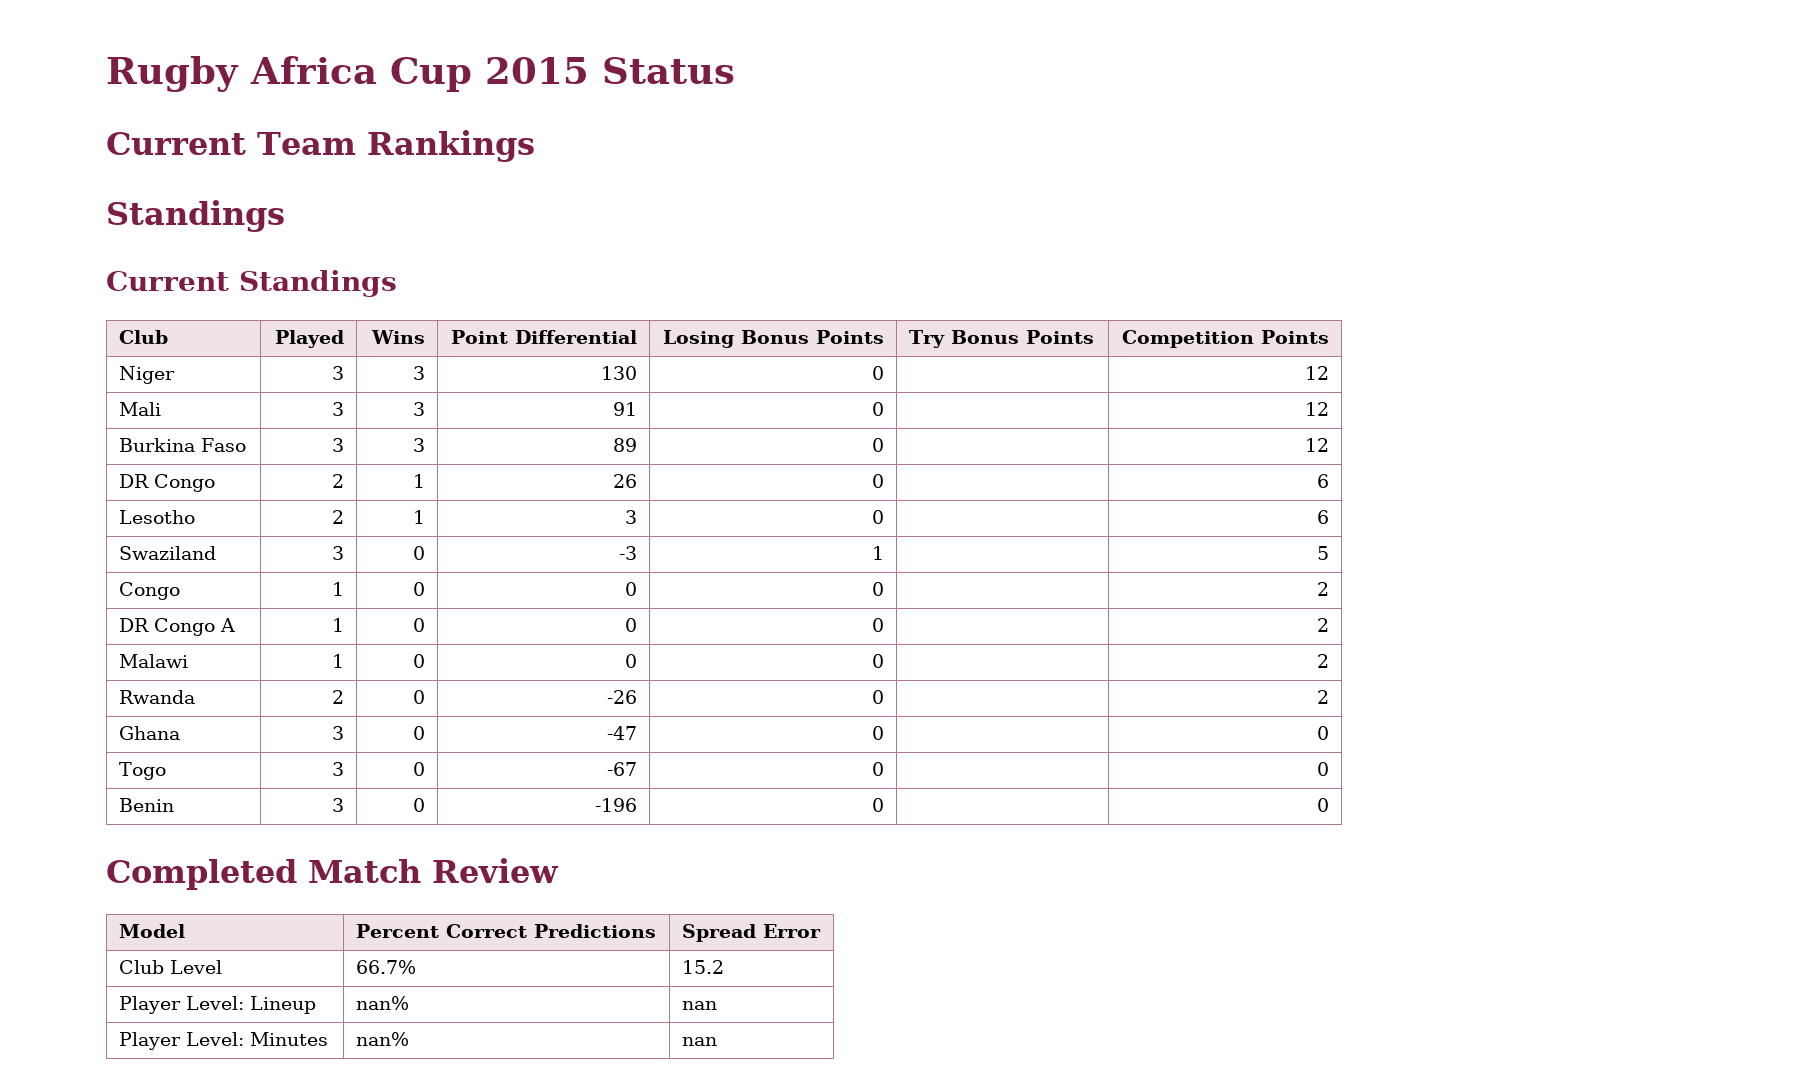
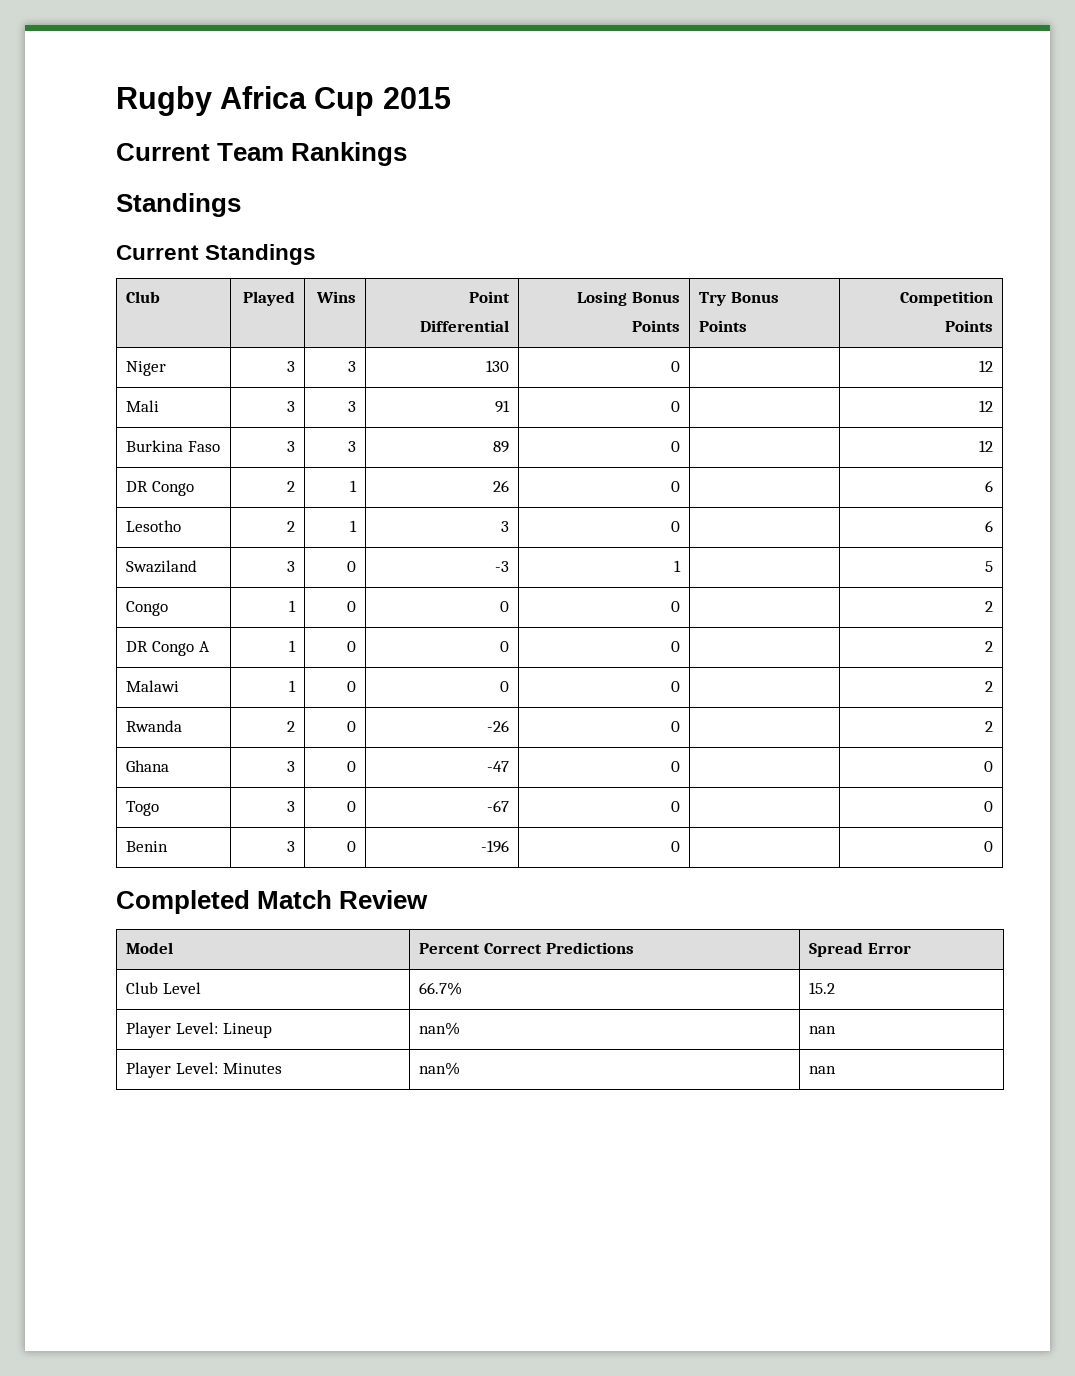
- Rugby Africa Cup 2015 Status
+ Rugby Africa Cup 2015

